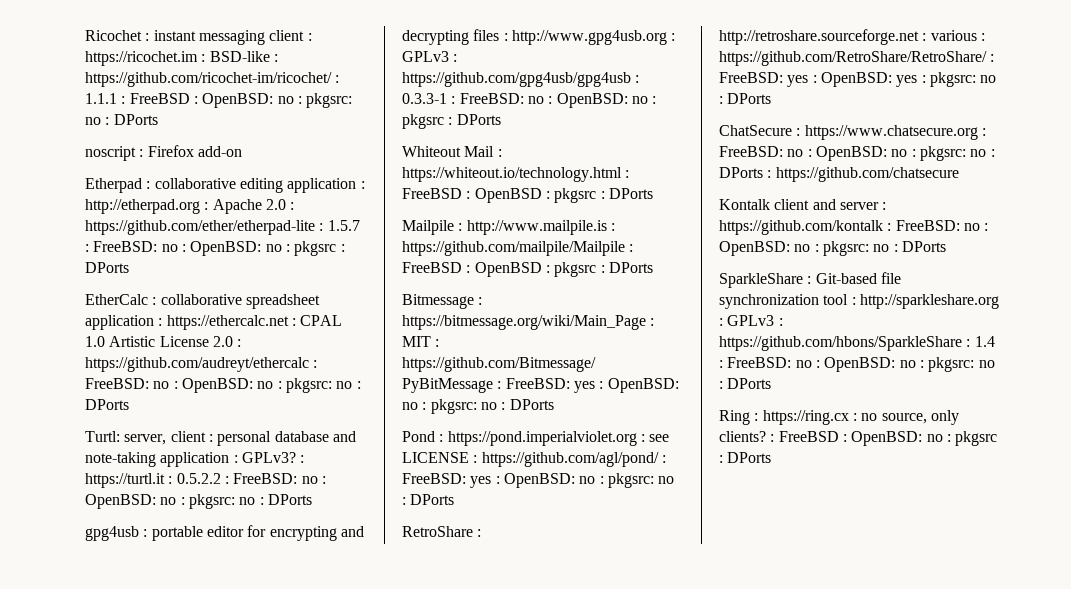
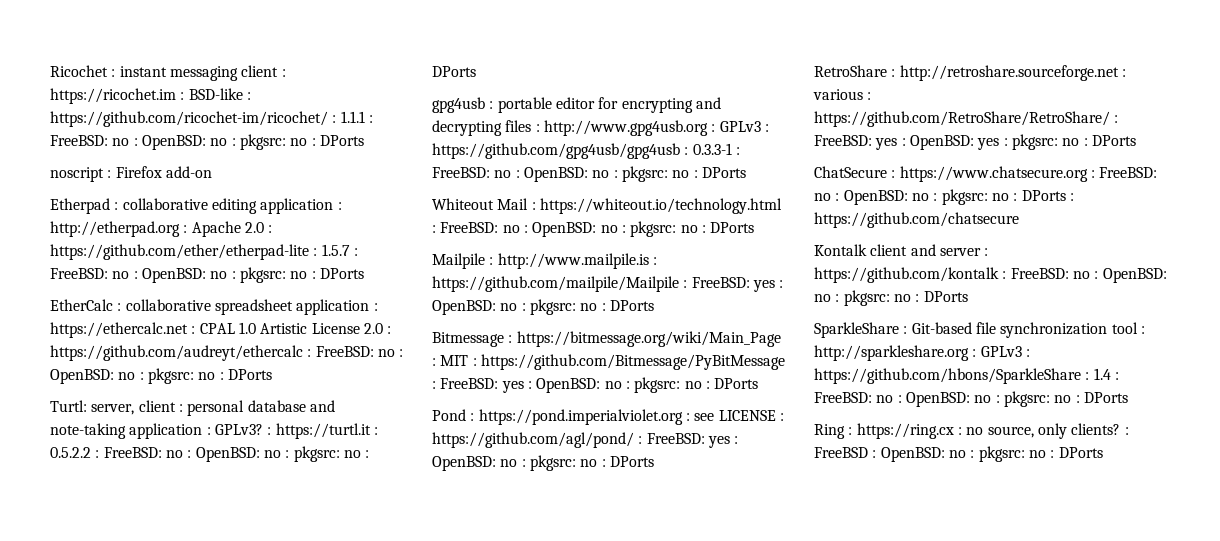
- Ricochet : instant messaging client : https://ricochet.im : BSD-like : https://github.com/ricochet-im/ricochet/ : 1.1.1 : FreeBSD : OpenBSD: no : pkgsrc: no : DPorts
+ Ricochet : instant messaging client : https://ricochet.im : BSD-like : https://github.com/ricochet-im/ricochet/ : 1.1.1 : FreeBSD: no : OpenBSD: no : pkgsrc: no : DPorts
- Etherpad : collaborative editing application : http://etherpad.org : Apache 2.0 : https://github.com/ether/etherpad-lite : 1.5.7 : FreeBSD: no : OpenBSD: no : pkgsrc : DPorts
+ Etherpad : collaborative editing application : http://etherpad.org : Apache 2.0 : https://github.com/ether/etherpad-lite : 1.5.7 : FreeBSD: no : OpenBSD: no : pkgsrc: no : DPorts
- gpg4usb : portable editor for encrypting and decrypting files : http://www.gpg4usb.org : GPLv3 : https://github.com/gpg4usb/gpg4usb : 0.3.3-1 : FreeBSD: no : OpenBSD: no : pkgsrc : DPorts
+ gpg4usb : portable editor for encrypting and decrypting files : http://www.gpg4usb.org : GPLv3 : https://github.com/gpg4usb/gpg4usb : 0.3.3-1 : FreeBSD: no : OpenBSD: no : pkgsrc: no : DPorts
- Whiteout Mail : https://whiteout.io/technology.html : FreeBSD : OpenBSD : pkgsrc : DPorts
+ Whiteout Mail : https://whiteout.io/technology.html : FreeBSD: no : OpenBSD: no : pkgsrc: no : DPorts
- Mailpile : http://www.mailpile.is : https://github.com/mailpile/Mailpile : FreeBSD : OpenBSD : pkgsrc : DPorts
+ Mailpile : http://www.mailpile.is : https://github.com/mailpile/Mailpile : FreeBSD: yes : OpenBSD: no : pkgsrc: no : DPorts
- Ring : https://ring.cx : no source, only clients? : FreeBSD : OpenBSD: no : pkgsrc : DPorts
+ Ring : https://ring.cx : no source, only clients? : FreeBSD : OpenBSD: no : pkgsrc: no : DPorts

